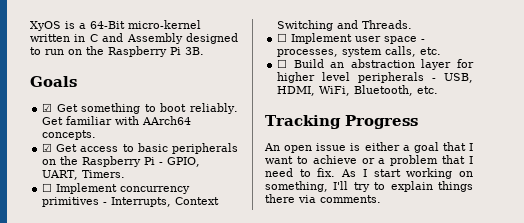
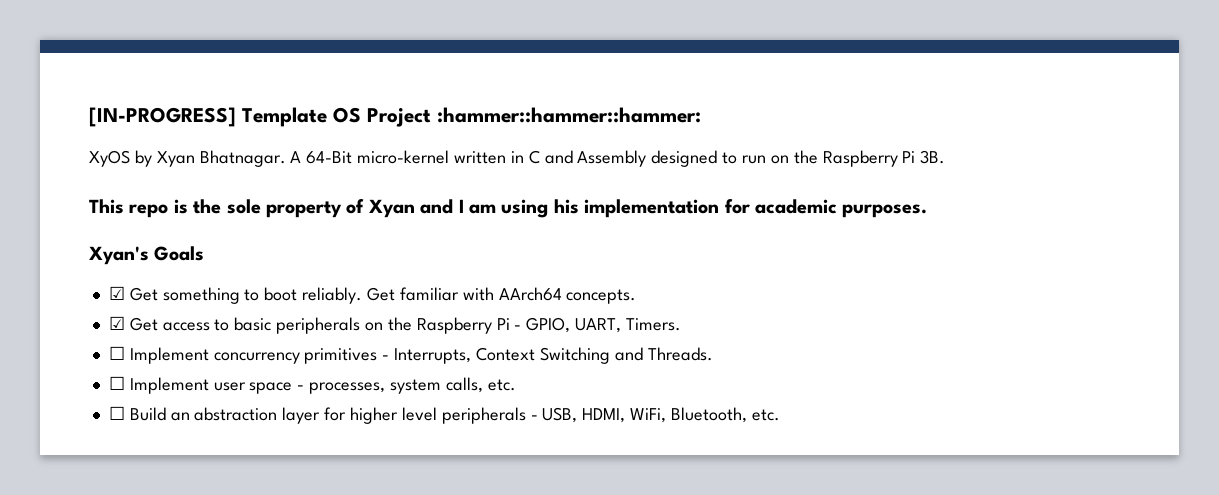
- XyOS is a 64-Bit micro-kernel written in C and Assembly designed to run on the Raspberry Pi 3B.
+ [IN-PROGRESS] Template OS Project :hammer::hammer::hammer:
+ XyOS by Xyan Bhatnagar. A 64-Bit micro-kernel written in C and Assembly designed to run on the Raspberry Pi 3B.
- Goals
+ This repo is the sole property of Xyan and I am using his implementation for academic purposes.
+ Xyan's Goals
- Tracking Progress
- An open issue is either a goal that I want to achieve or a problem that I need to fix. As I start working on something, I'll try to explain things there via comments.

